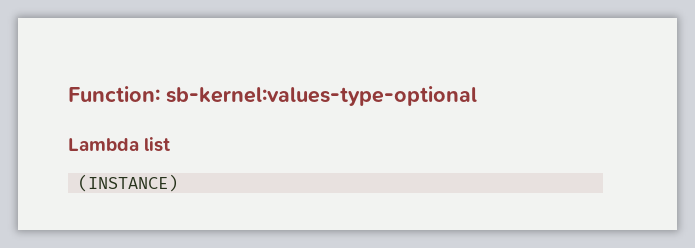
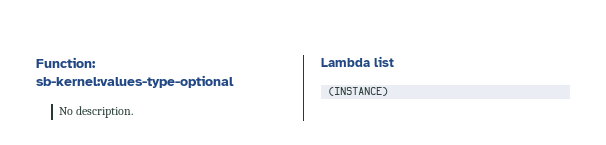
+ No description.

